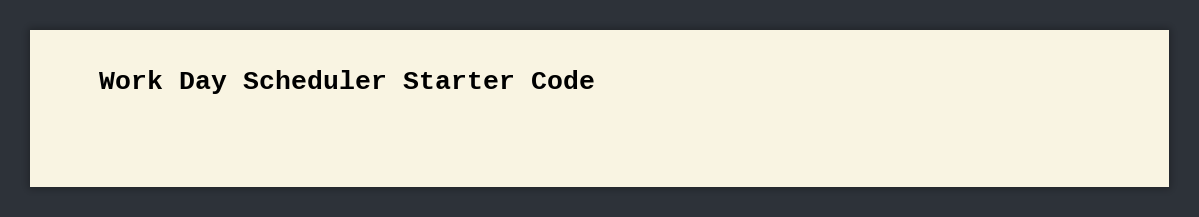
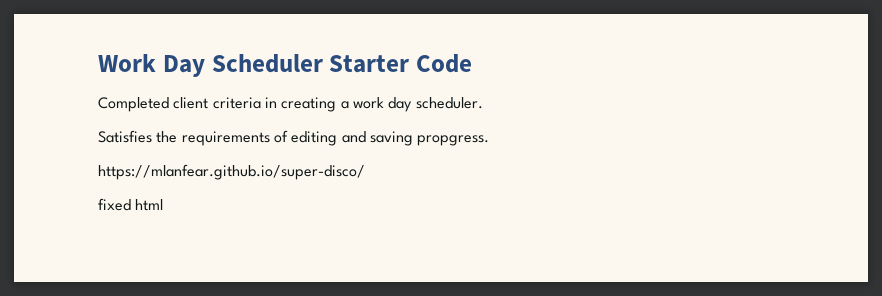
+ Completed client criteria in creating a work day scheduler.
+ Satisfies the requirements of editing and saving propgress.
+ https://mlanfear.github.io/super-disco/
+ fixed html

